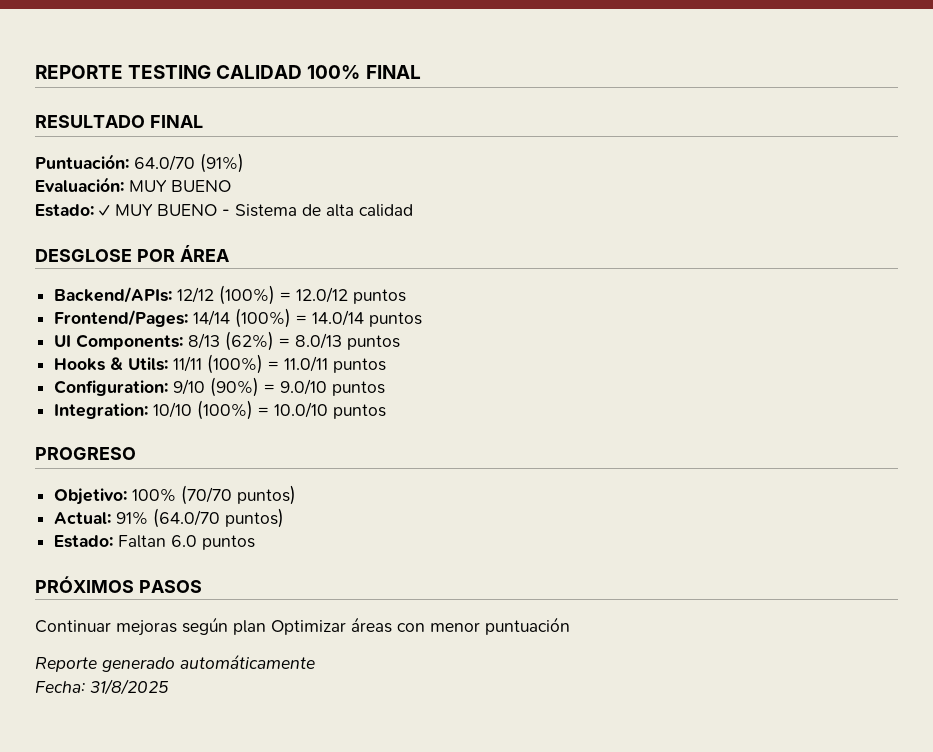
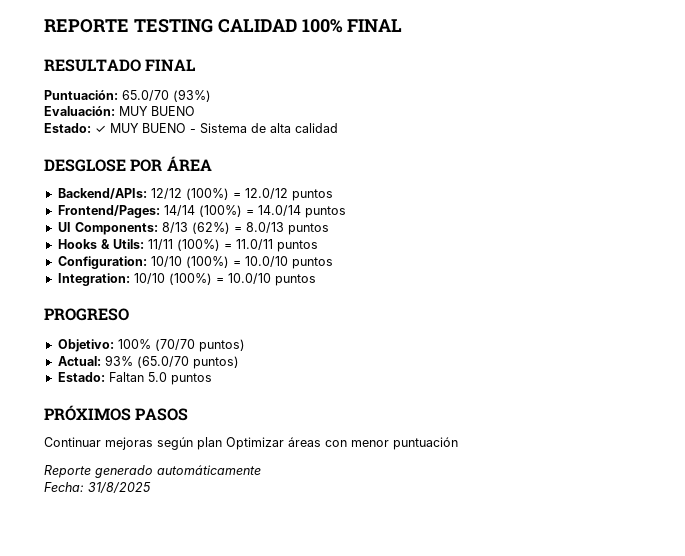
- Puntuación: 64.0/70 (91%)
+ Puntuación: 65.0/70 (93%)
- Configuration: 9/10 (90%) = 9.0/10 puntos
+ Configuration: 10/10 (100%) = 10.0/10 puntos
- Actual: 91% (64.0/70 puntos)
+ Actual: 93% (65.0/70 puntos)
- Estado: Faltan 6.0 puntos
+ Estado: Faltan 5.0 puntos

